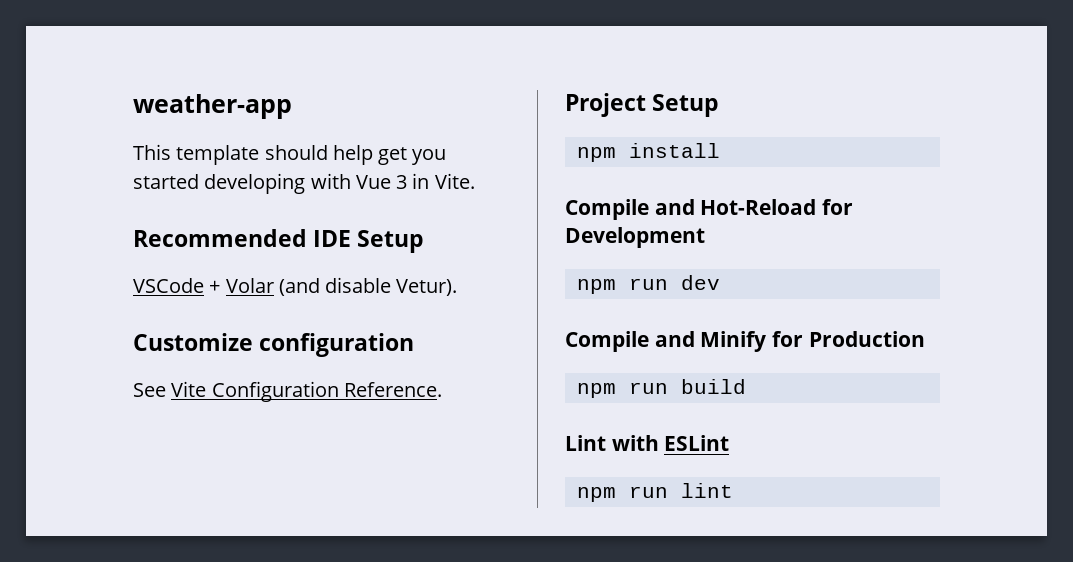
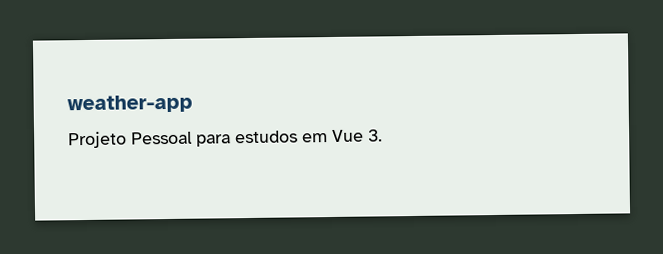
- This template should help get you started developing with Vue 3 in Vite.
- Recommended IDE Setup
- VSCode + Volar (and disable Vetur).
- Customize configuration
- See Vite Configuration Reference.
- Project Setup
- npm install
- Compile and Hot-Reload for Development
- npm run dev
- Compile and Minify for Production
- npm run build
- Lint with ESLint
- npm run lint
+ Projeto Pessoal para estudos em Vue 3.

